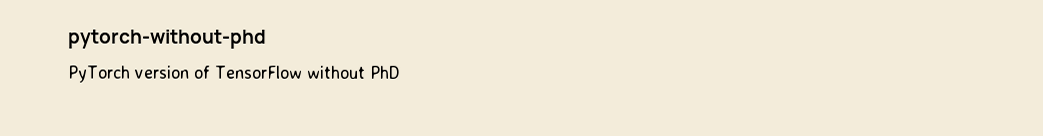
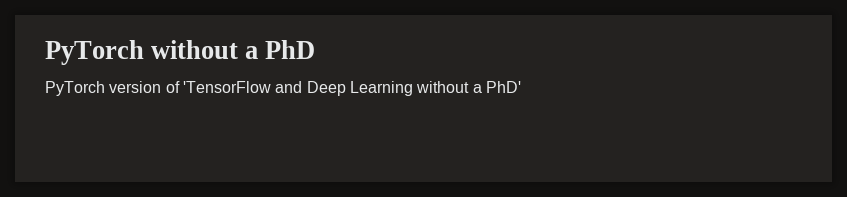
- pytorch-without-phd
+ PyTorch without a PhD
- PyTorch version of TensorFlow without PhD
+ PyTorch version of 'TensorFlow and Deep Learning without a PhD'

